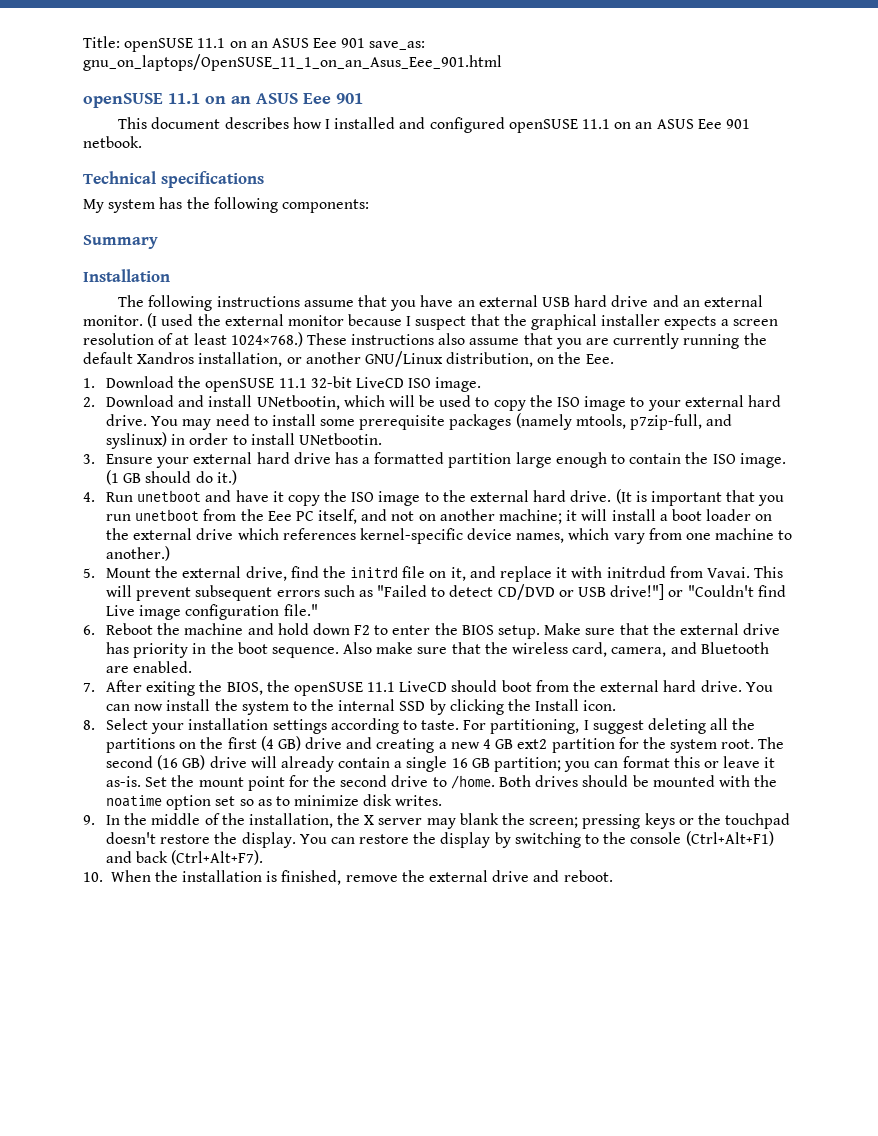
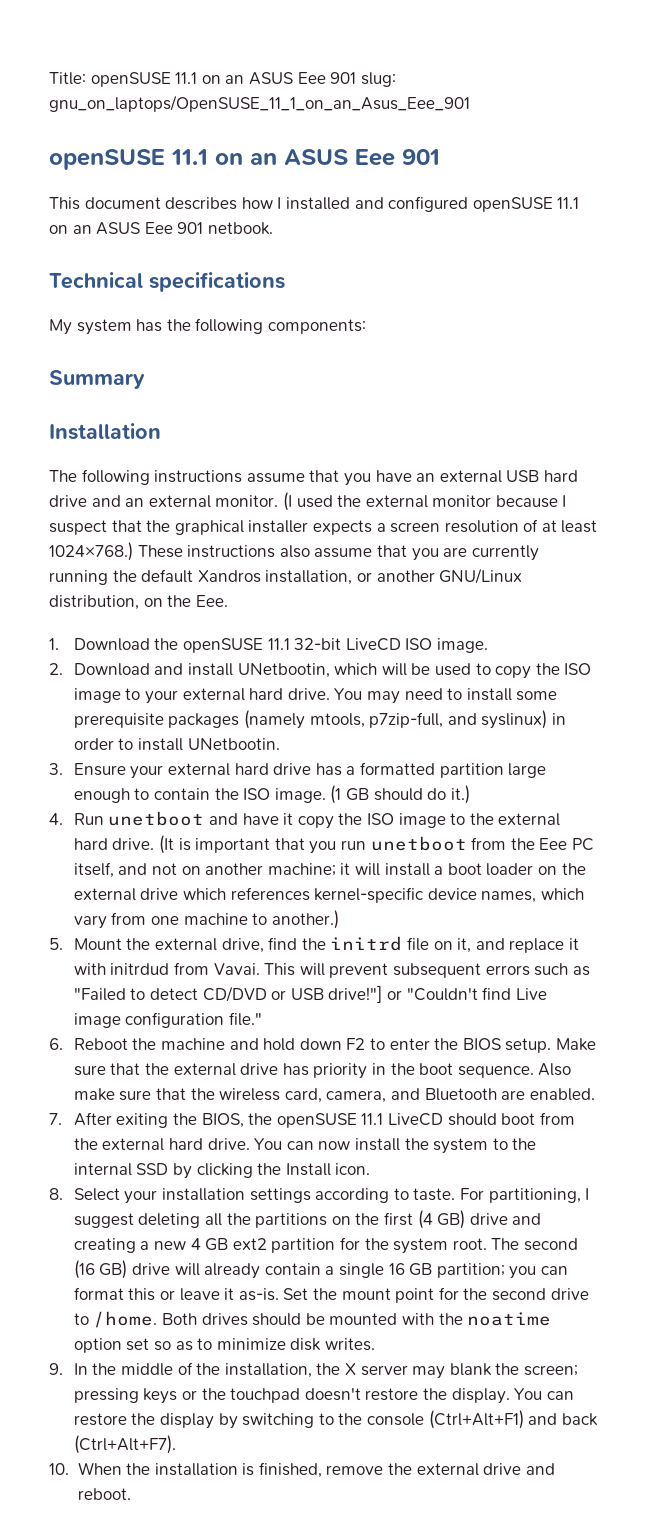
- Title: openSUSE 11.1 on an ASUS Eee 901 save_as: gnu_on_laptops/OpenSUSE_11_1_on_an_Asus_Eee_901.html
+ Title: openSUSE 11.1 on an ASUS Eee 901 slug: gnu_on_laptops/OpenSUSE_11_1_on_an_Asus_Eee_901

